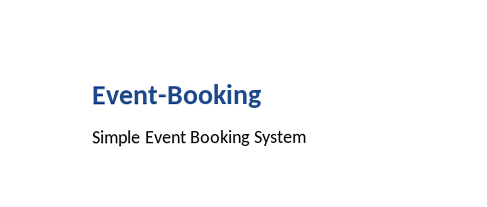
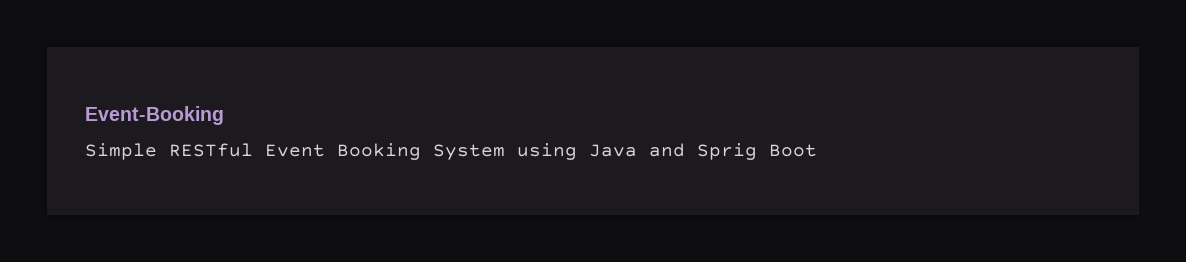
- Simple Event Booking System
+ Simple RESTful Event Booking System using Java and Sprig Boot

